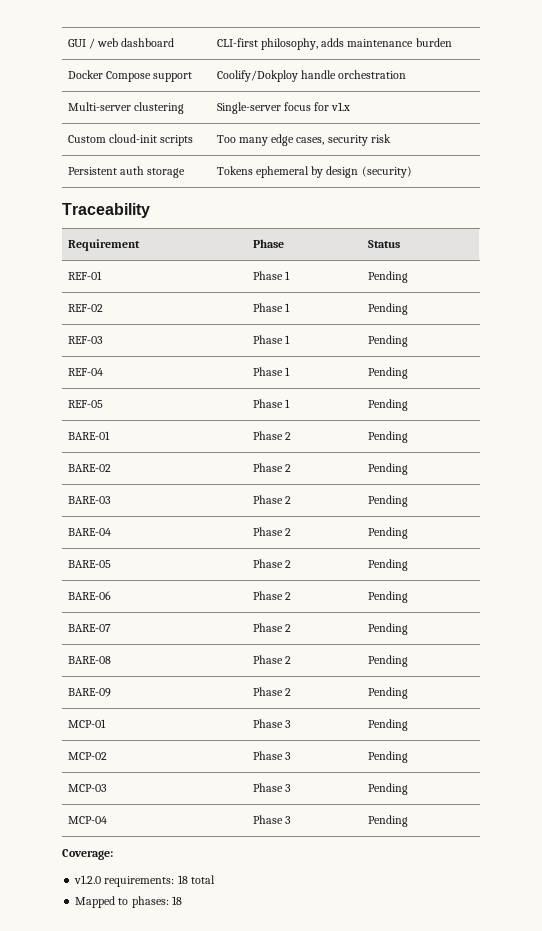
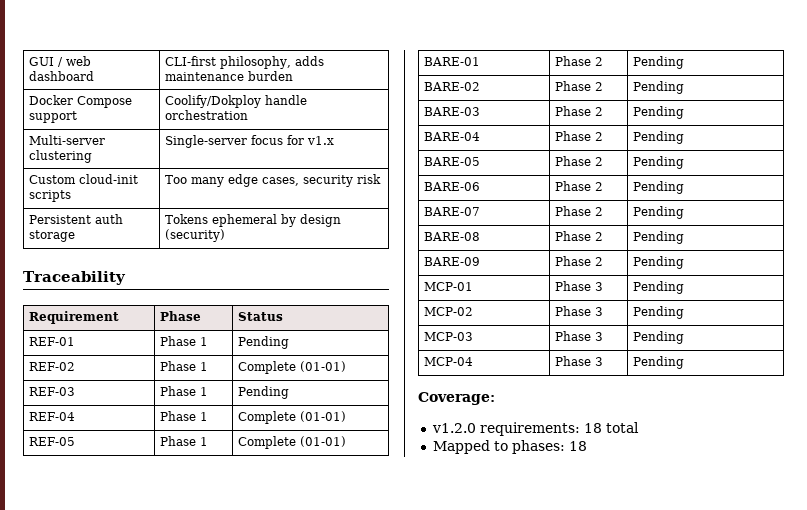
- REF-02 | Phase 1 | Pending
+ REF-02 | Phase 1 | Complete (01-01)
- REF-04 | Phase 1 | Pending
+ REF-04 | Phase 1 | Complete (01-01)
- REF-05 | Phase 1 | Pending
+ REF-05 | Phase 1 | Complete (01-01)

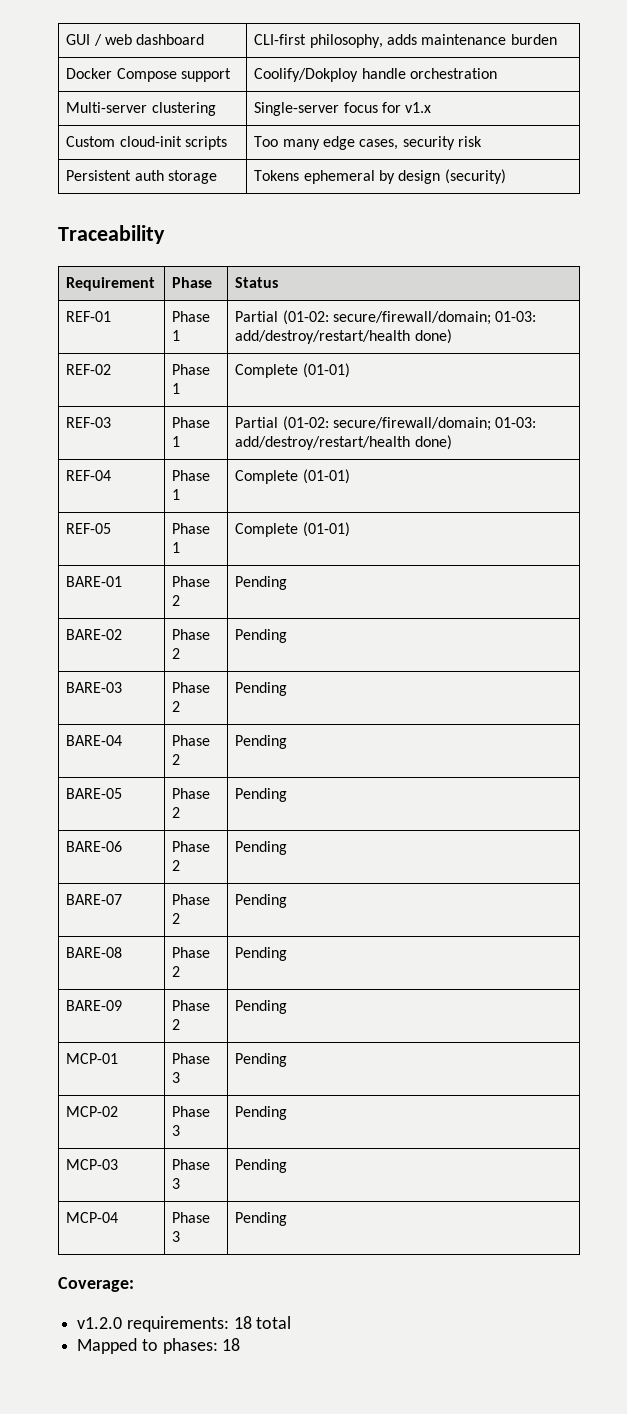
- REF-01 | Phase 1 | Pending
+ REF-01 | Phase 1 | Partial (01-02: secure/firewall/domain; 01-03: add/destroy/restart/health done)
- REF-03 | Phase 1 | Pending
+ REF-03 | Phase 1 | Partial (01-02: secure/firewall/domain; 01-03: add/destroy/restart/health done)

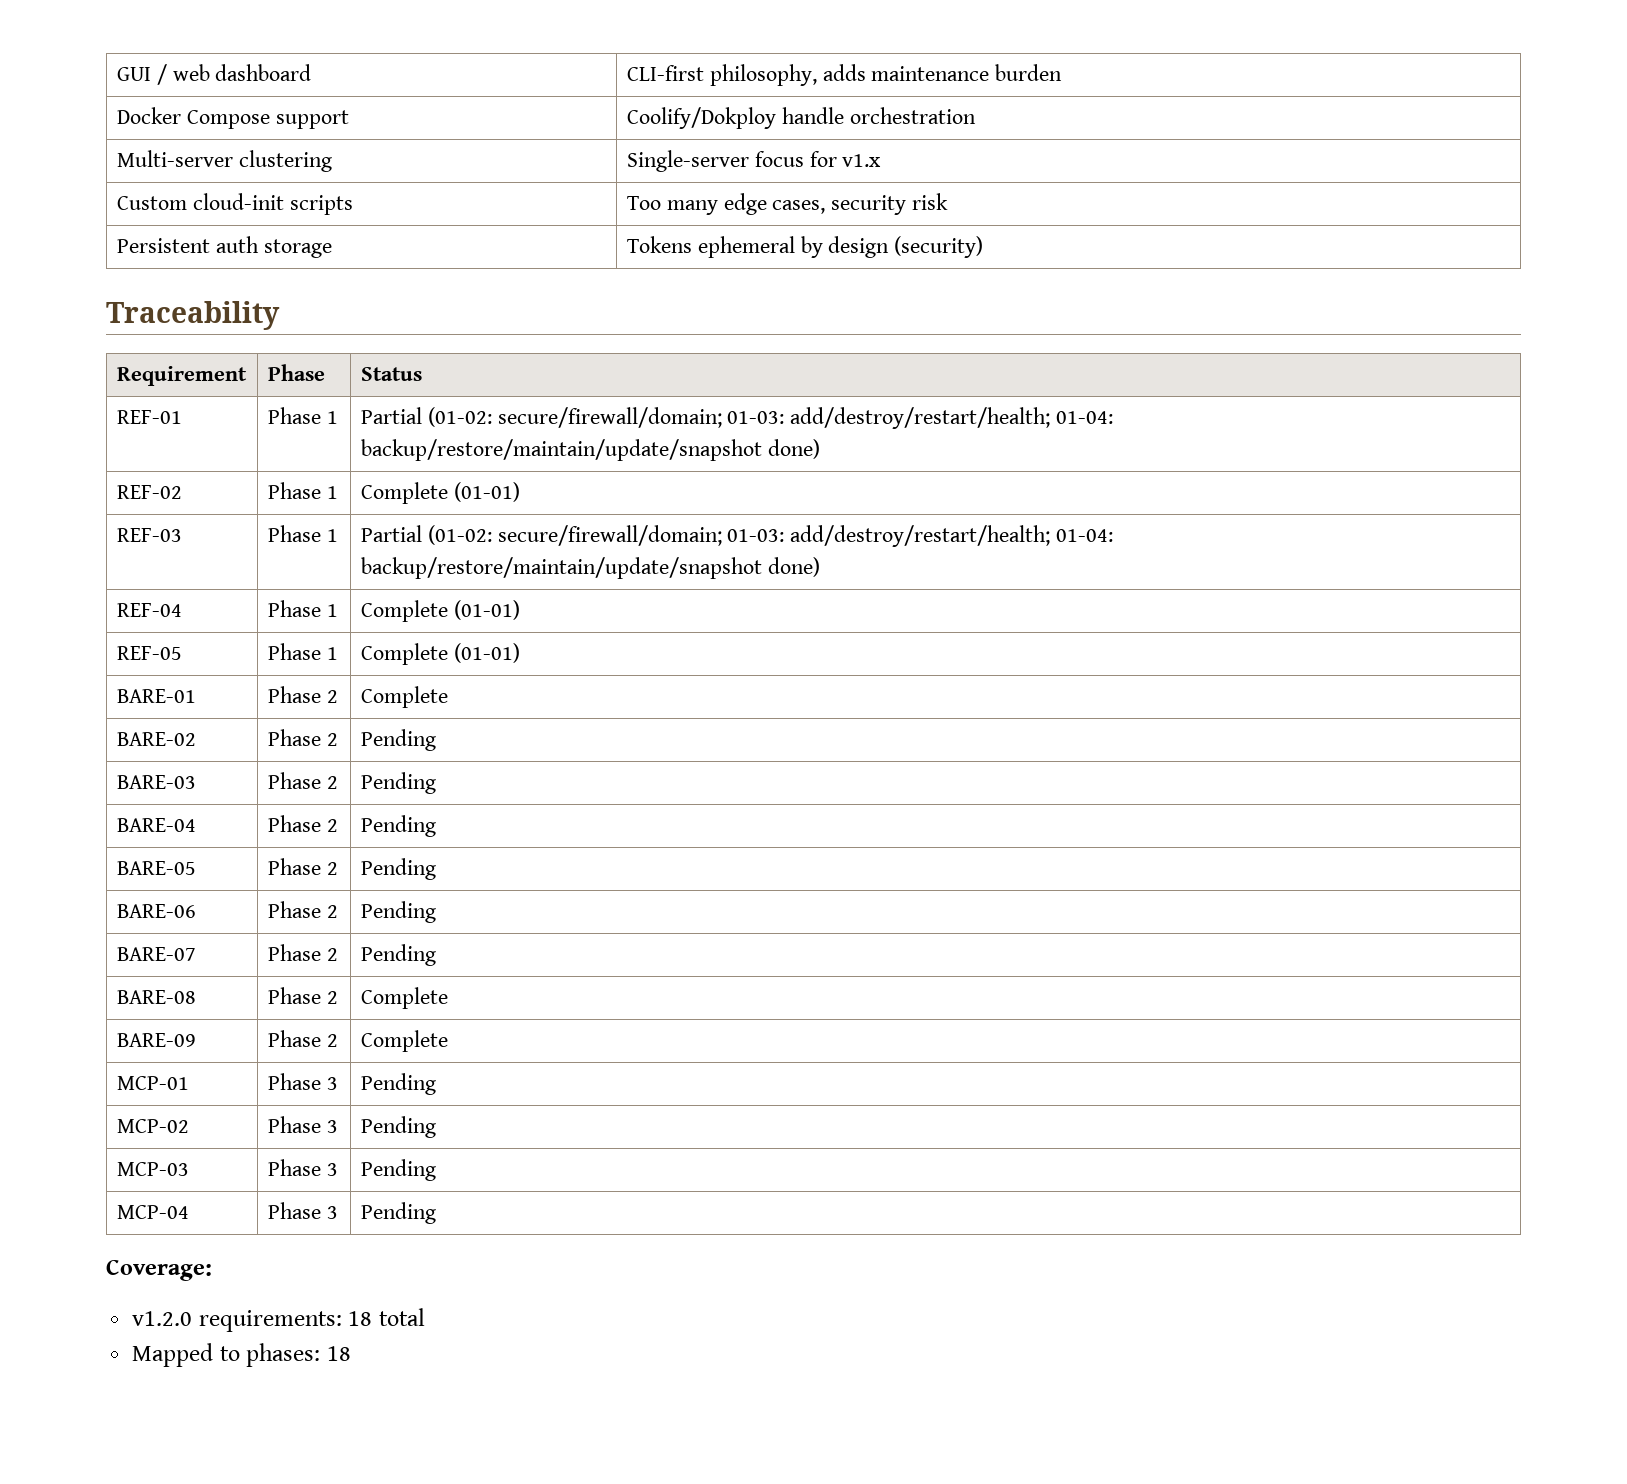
- REF-01 | Phase 1 | Partial (01-02: secure/firewall/domain; 01-03: add/destroy/restart/health done)
+ REF-01 | Phase 1 | Partial (01-02: secure/firewall/domain; 01-03: add/destroy/restart/health; 01-04: backup/restore/maintain/update/snapshot done)
- REF-03 | Phase 1 | Partial (01-02: secure/firewall/domain; 01-03: add/destroy/restart/health done)
+ REF-03 | Phase 1 | Partial (01-02: secure/firewall/domain; 01-03: add/destroy/restart/health; 01-04: backup/restore/maintain/update/snapshot done)
- BARE-01 | Phase 2 | Pending
+ BARE-01 | Phase 2 | Complete
- BARE-08 | Phase 2 | Pending
+ BARE-08 | Phase 2 | Complete
- BARE-09 | Phase 2 | Pending
+ BARE-09 | Phase 2 | Complete

